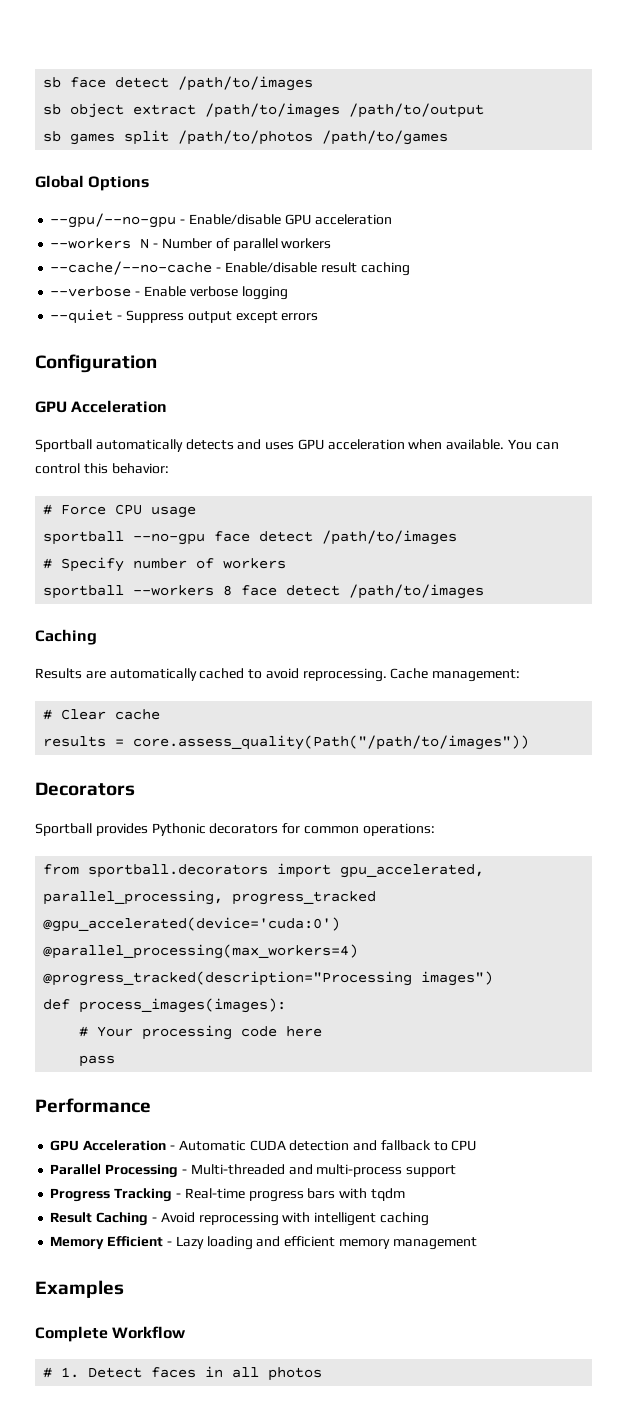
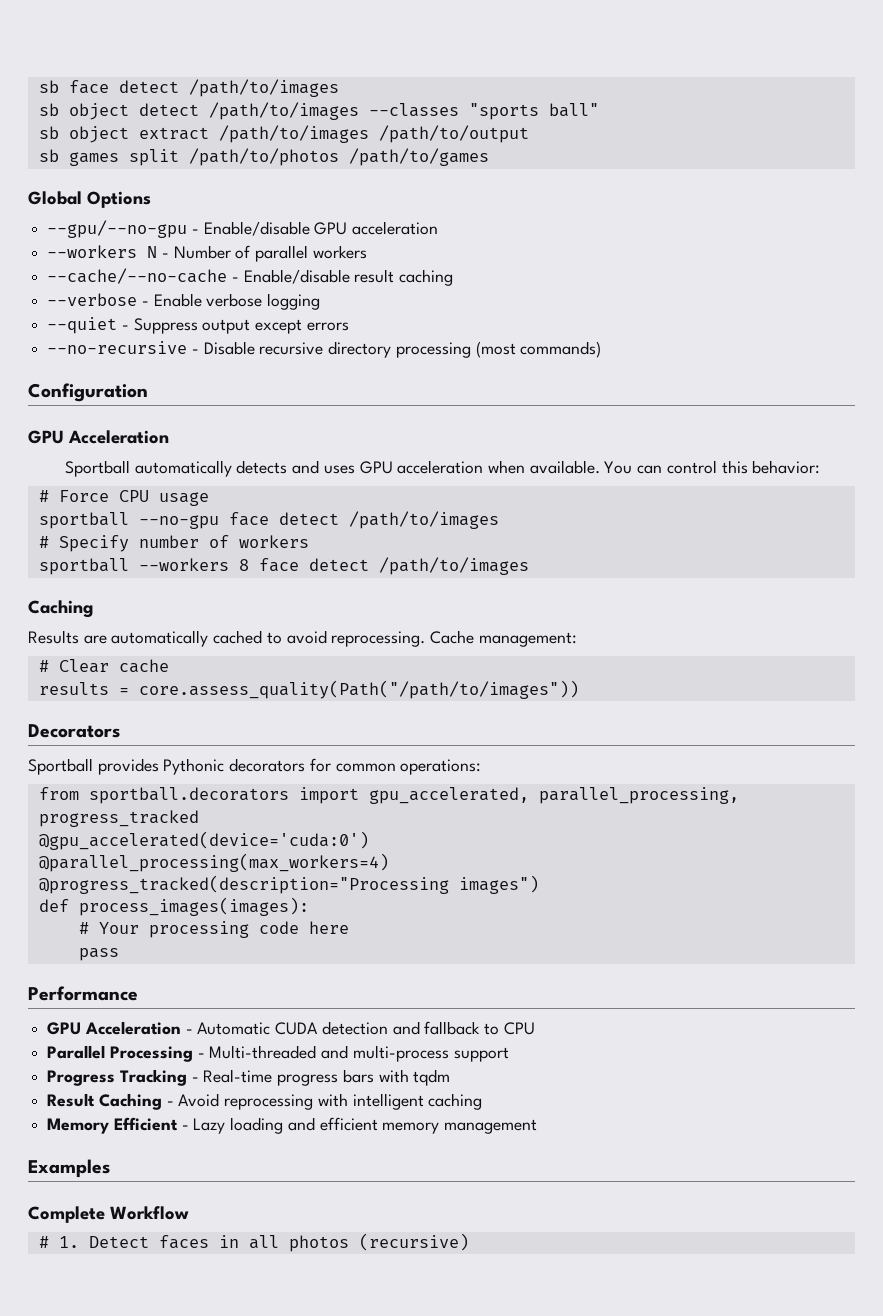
+ sb object detect /path/to/images --classes "sports ball"
+ --no-recursive - Disable recursive directory processing (most commands)
- # 1. Detect faces in all photos
+ # 1. Detect faces in all photos (recursive)

